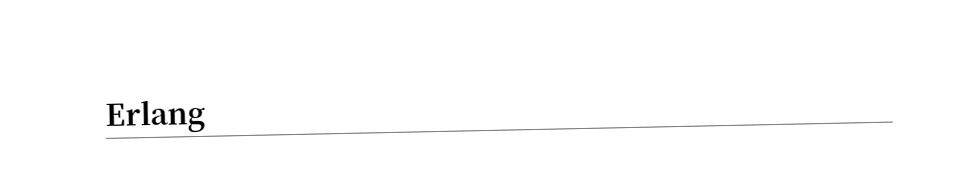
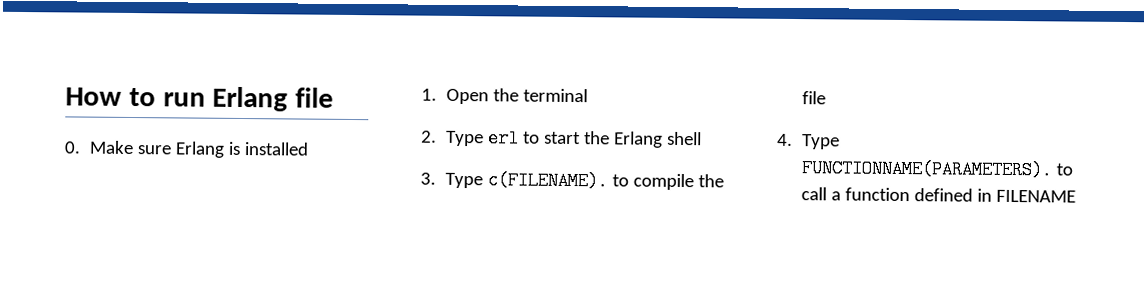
- Erlang
+ How to run Erlang file
+ 0. Make sure Erlang is installed
+ 1. Open the terminal
+ 2. Type erl to start the Erlang shell
+ 3. Type c(FILENAME). to compile the file
+ 4. Type FUNCTIONNAME(PARAMETERS). to call a function defined in FILENAME

